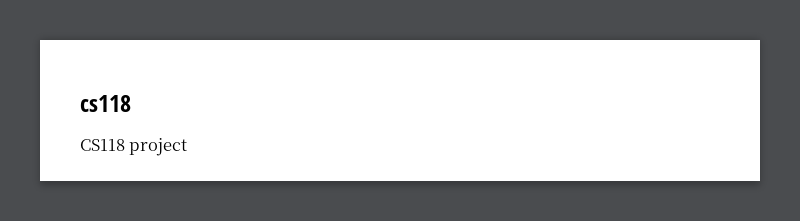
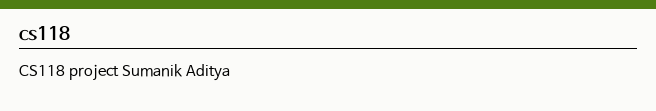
- CS118 project
+ CS118 project Sumanik Aditya

